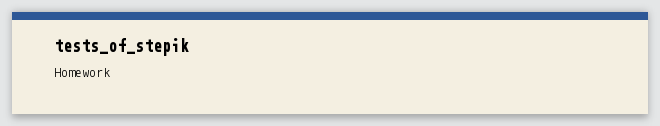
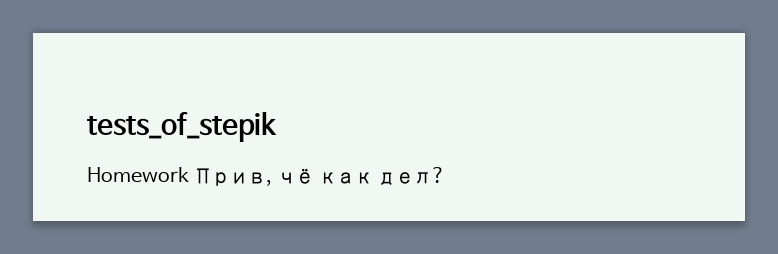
- Homework
+ Homework Прив, чё как дел?

